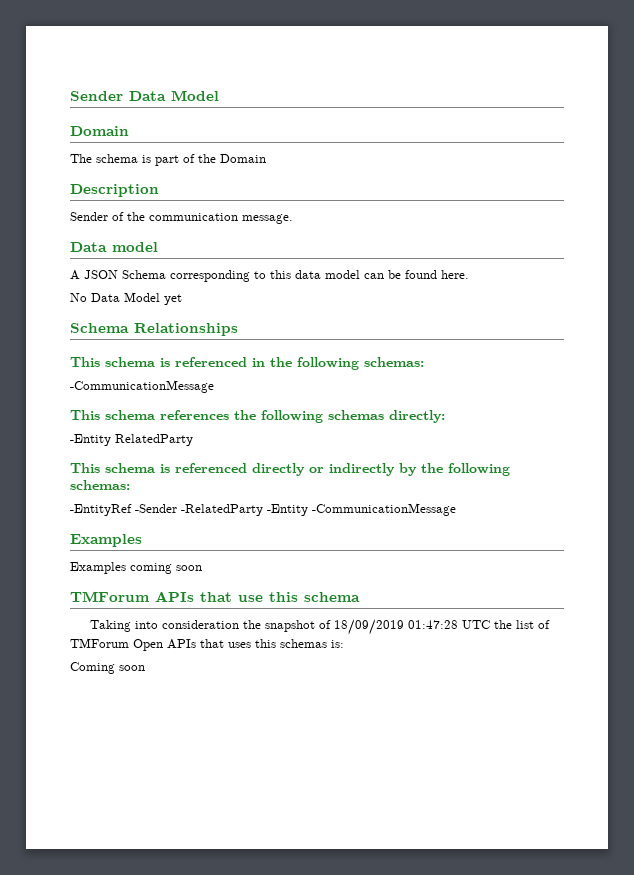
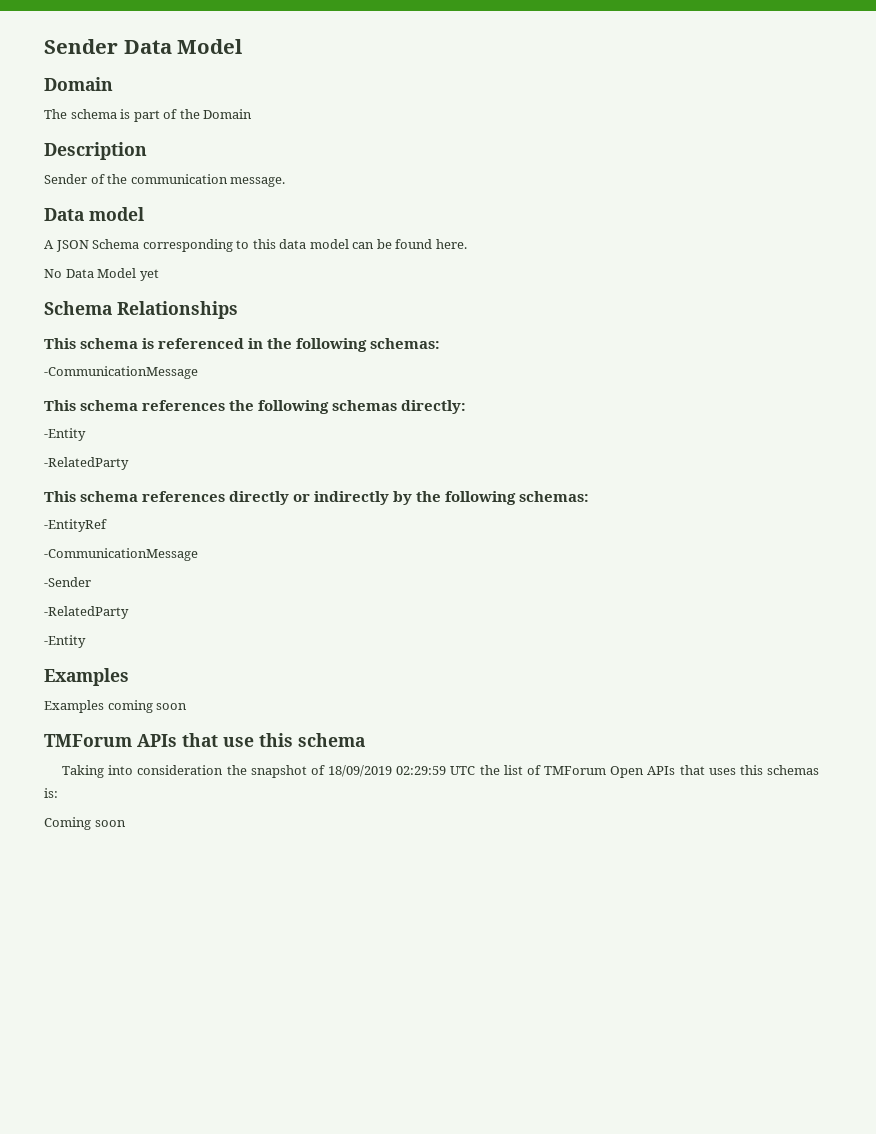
  This schema references the following schemas directly:
- -Entity RelatedParty
- This schema is referenced directly or indirectly by the following schemas:
+ -Entity
+ -RelatedParty
+ This schema references directly or indirectly by the following schemas:
- -EntityRef -Sender -RelatedParty -Entity -CommunicationMessage
+ -EntityRef
+ -CommunicationMessage
+ -Sender
+ -RelatedParty
+ -Entity
- Taking into consideration the snapshot of 18/09/2019 01:47:28 UTC the list of TMForum Open APIs that uses this schemas is:
+ Taking into consideration the snapshot of 18/09/2019 02:29:59 UTC the list of TMForum Open APIs that uses this schemas is:

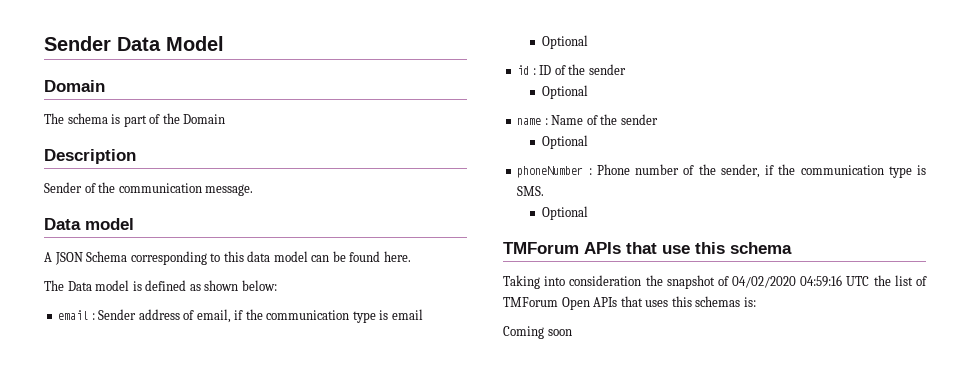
- No Data Model yet
- Schema Relationships
- This schema is referenced in the following schemas:
- -CommunicationMessage
- This schema references the following schemas directly:
- -Entity
- -RelatedParty
- This schema references directly or indirectly by the following schemas:
- -EntityRef
- -CommunicationMessage
- -Sender
- -RelatedParty
- -Entity
- Examples
- Examples coming soon
+ The Data model is defined as shown below:
+ email : Sender address of email, if the communication type is email
+ Optional
+ id : ID of the sender
+ Optional
+ name : Name of the sender
+ Optional
+ phoneNumber : Phone number of the sender, if the communication type is SMS.
+ Optional
- Taking into consideration the snapshot of 18/09/2019 02:29:59 UTC the list of TMForum Open APIs that uses this schemas is:
+ Taking into consideration the snapshot of 04/02/2020 04:59:16 UTC the list of TMForum Open APIs that uses this schemas is:

